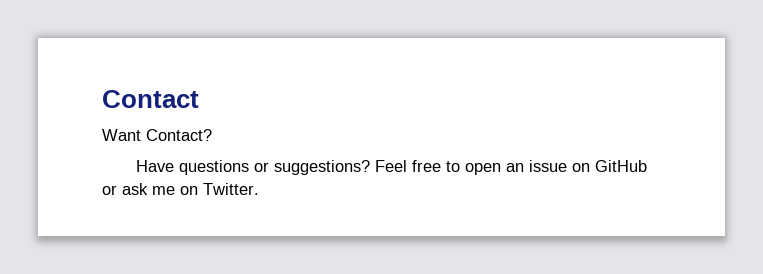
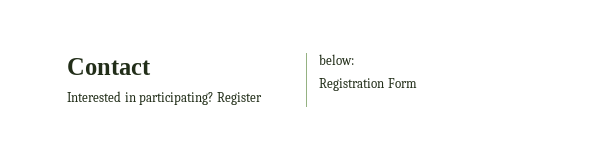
- Want Contact?
- Have questions or suggestions? Feel free to open an issue on GitHub or ask me on Twitter.
+ Interested in participating? Register below:
+ Registration Form

